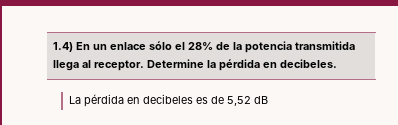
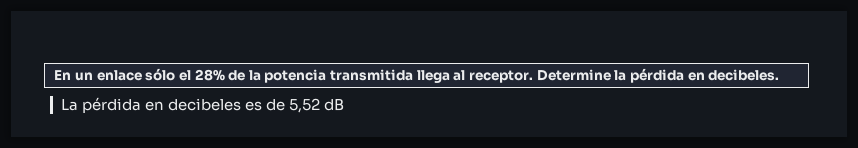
- 1.4) En un enlace sólo el 28% de la potencia transmitida llega al receptor. Determine la pérdida en decibeles.
+ En un enlace sólo el 28% de la potencia transmitida llega al receptor. Determine la pérdida en decibeles.

